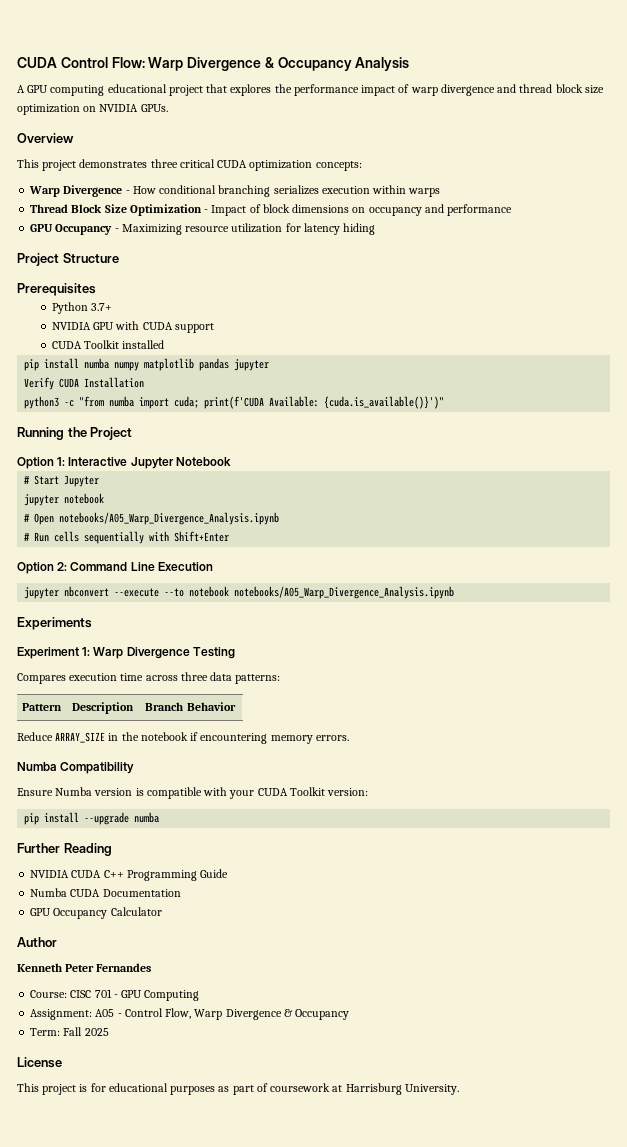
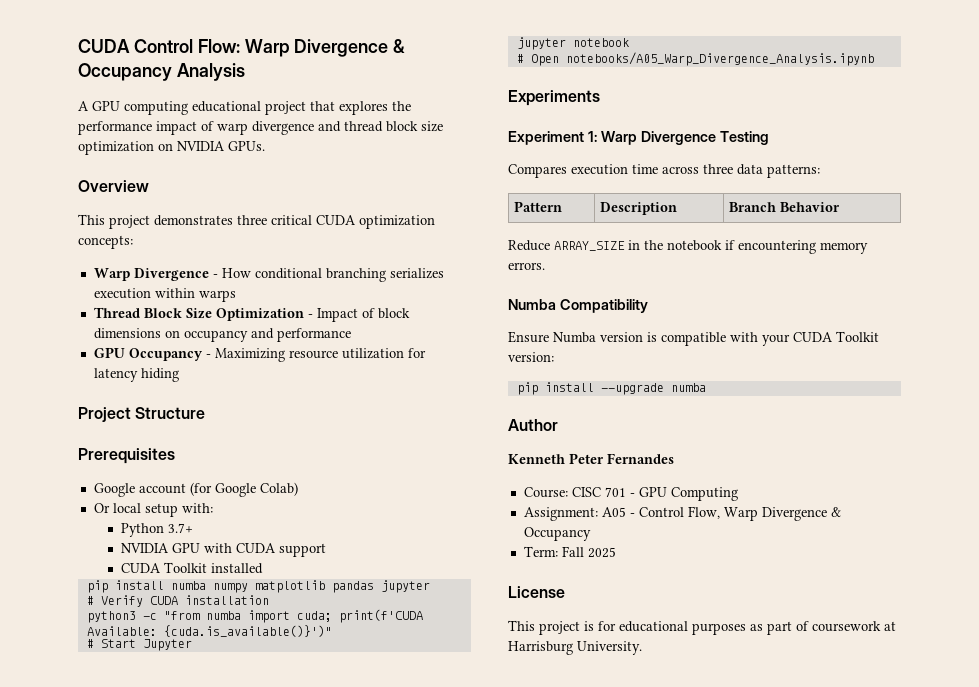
+ Google account (for Google Colab)
+ Or local setup with:
- Verify CUDA Installation
+ # Verify CUDA installation
- Running the Project
- Option 1: Interactive Jupyter Notebook
- # Run cells sequentially with Shift+Enter
- Option 2: Command Line Execution
- jupyter nbconvert --execute --to notebook notebooks/A05_Warp_Divergence_Analysis.ipynb
- Further Reading
- NVIDIA CUDA C++ Programming Guide
- Numba CUDA Documentation
- GPU Occupancy Calculator

